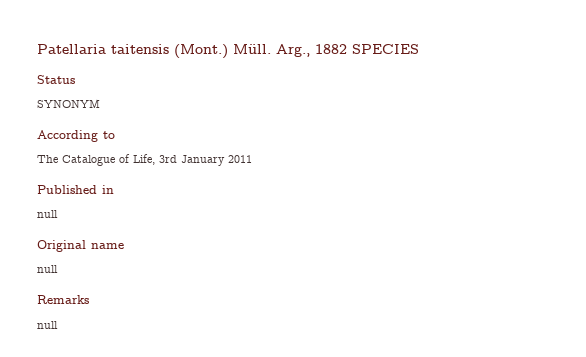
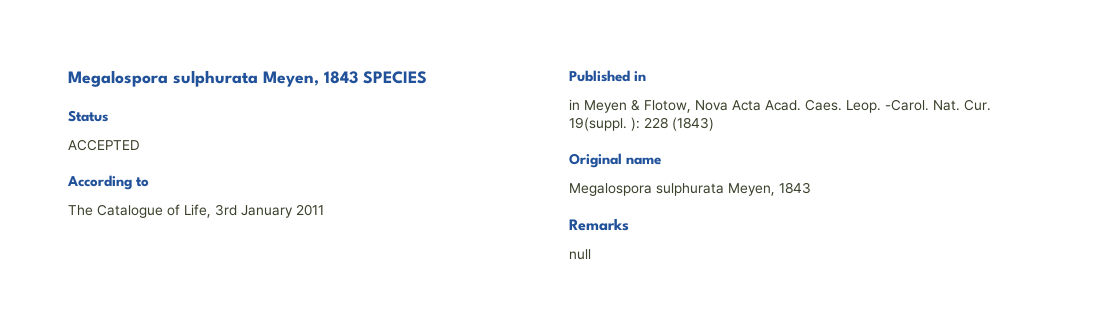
- Patellaria taitensis (Mont.) Müll. Arg., 1882 SPECIES
+ Megalospora sulphurata Meyen, 1843 SPECIES
- SYNONYM
+ ACCEPTED
  Published in
- null
+ in Meyen & Flotow, Nova Acta Acad. Caes. Leop. -Carol. Nat. Cur. 19(suppl. ): 228 (1843)
  Original name
- null
+ Megalospora sulphurata Meyen, 1843

